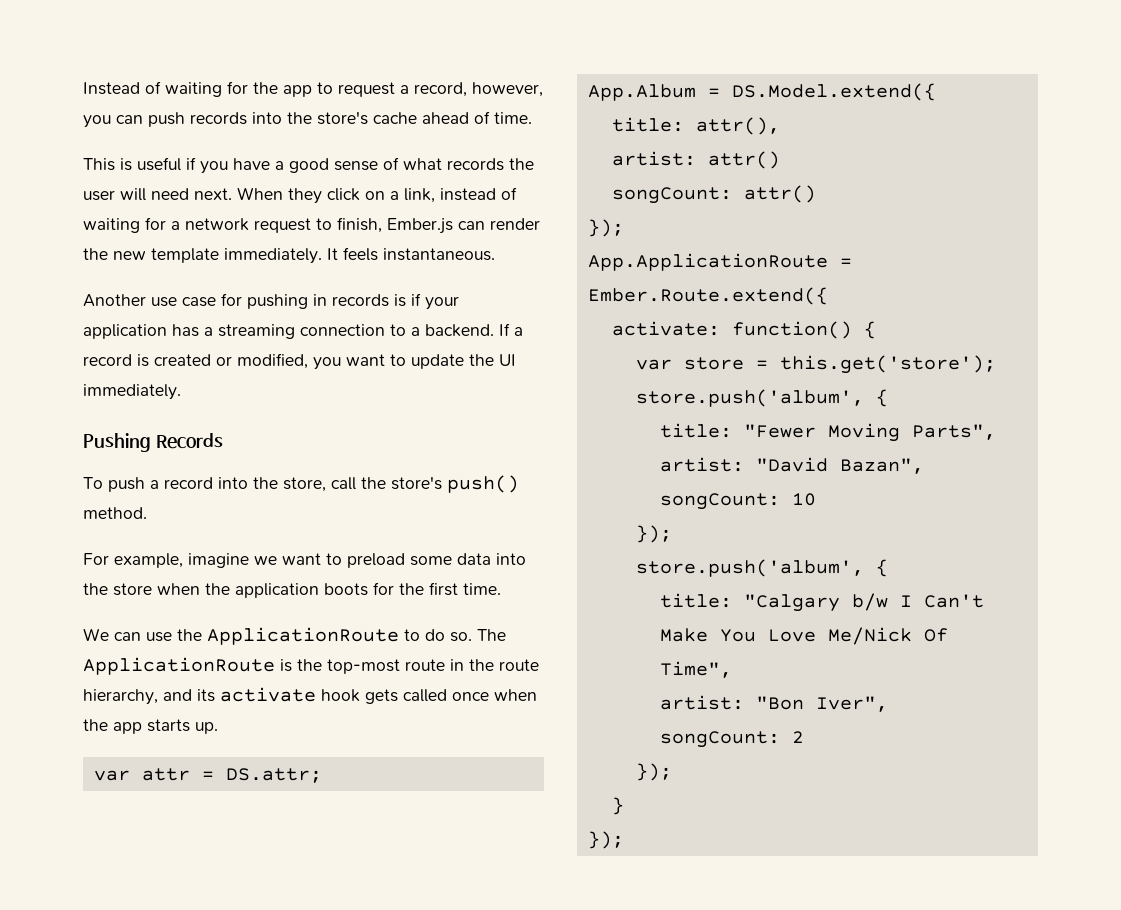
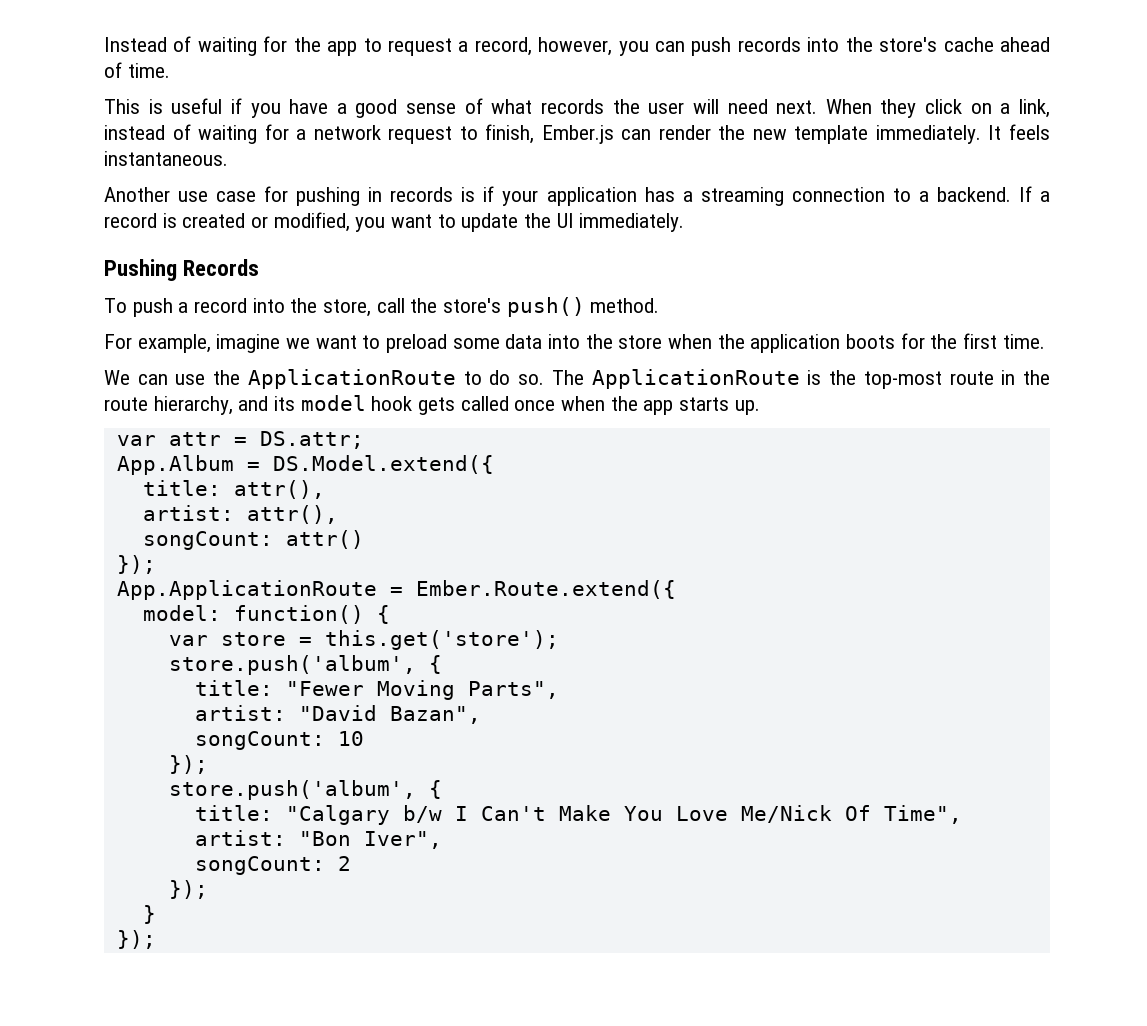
- The ApplicationRoute is the top-most route in the route hierarchy, and its activate hook gets called once when the app starts up.
+ The ApplicationRoute is the top-most route in the route hierarchy, and its model hook gets called once when the app starts up.
- artist: attr()
+ artist: attr(),
- activate: function() {
+ model: function() {

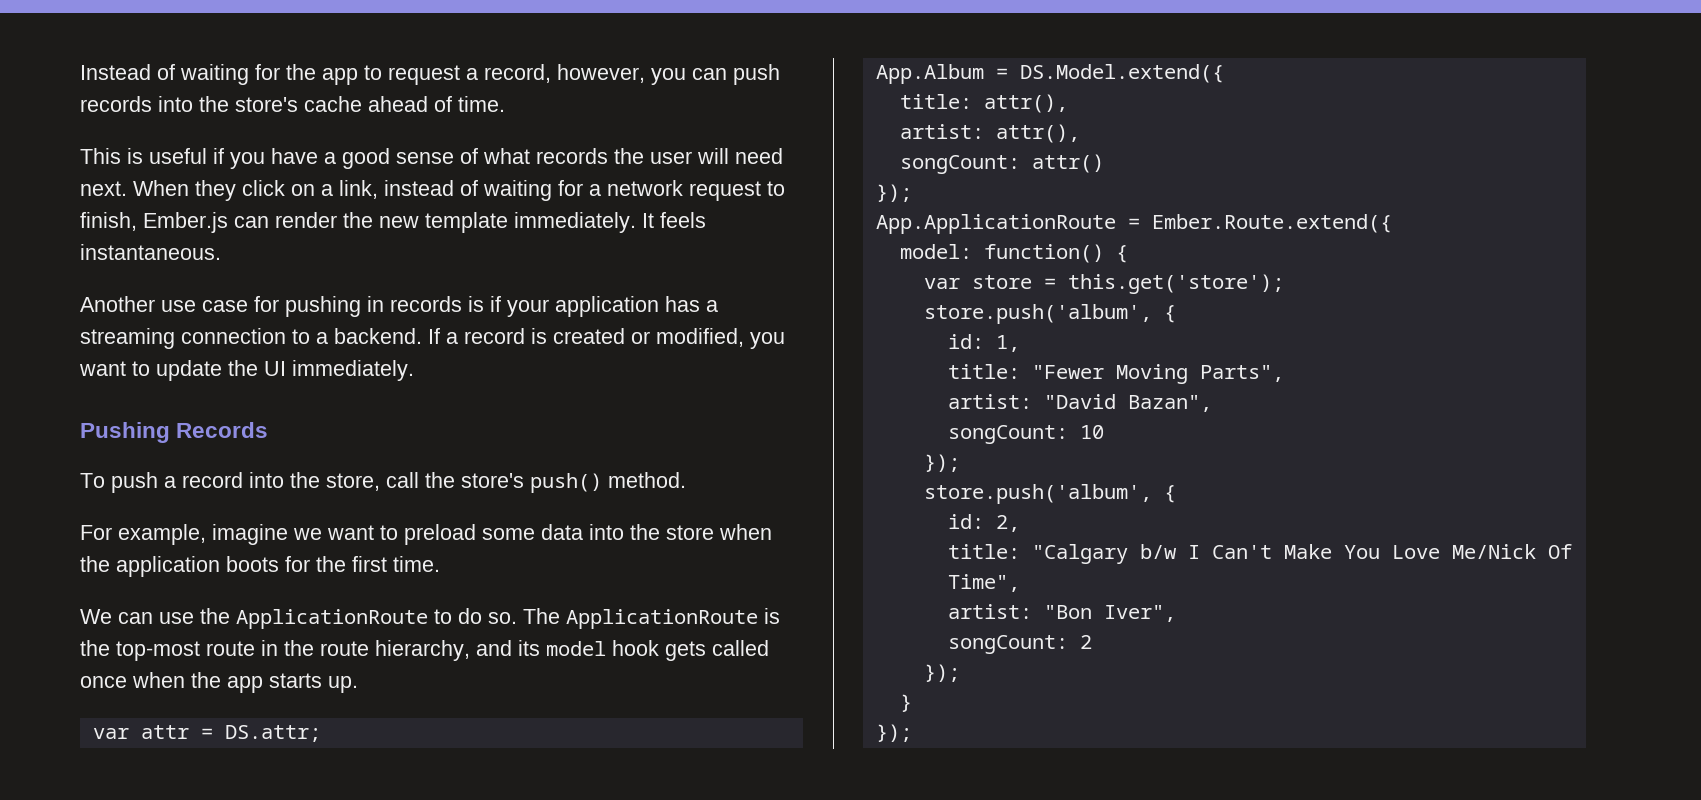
+ id: 1,
+ id: 2,

